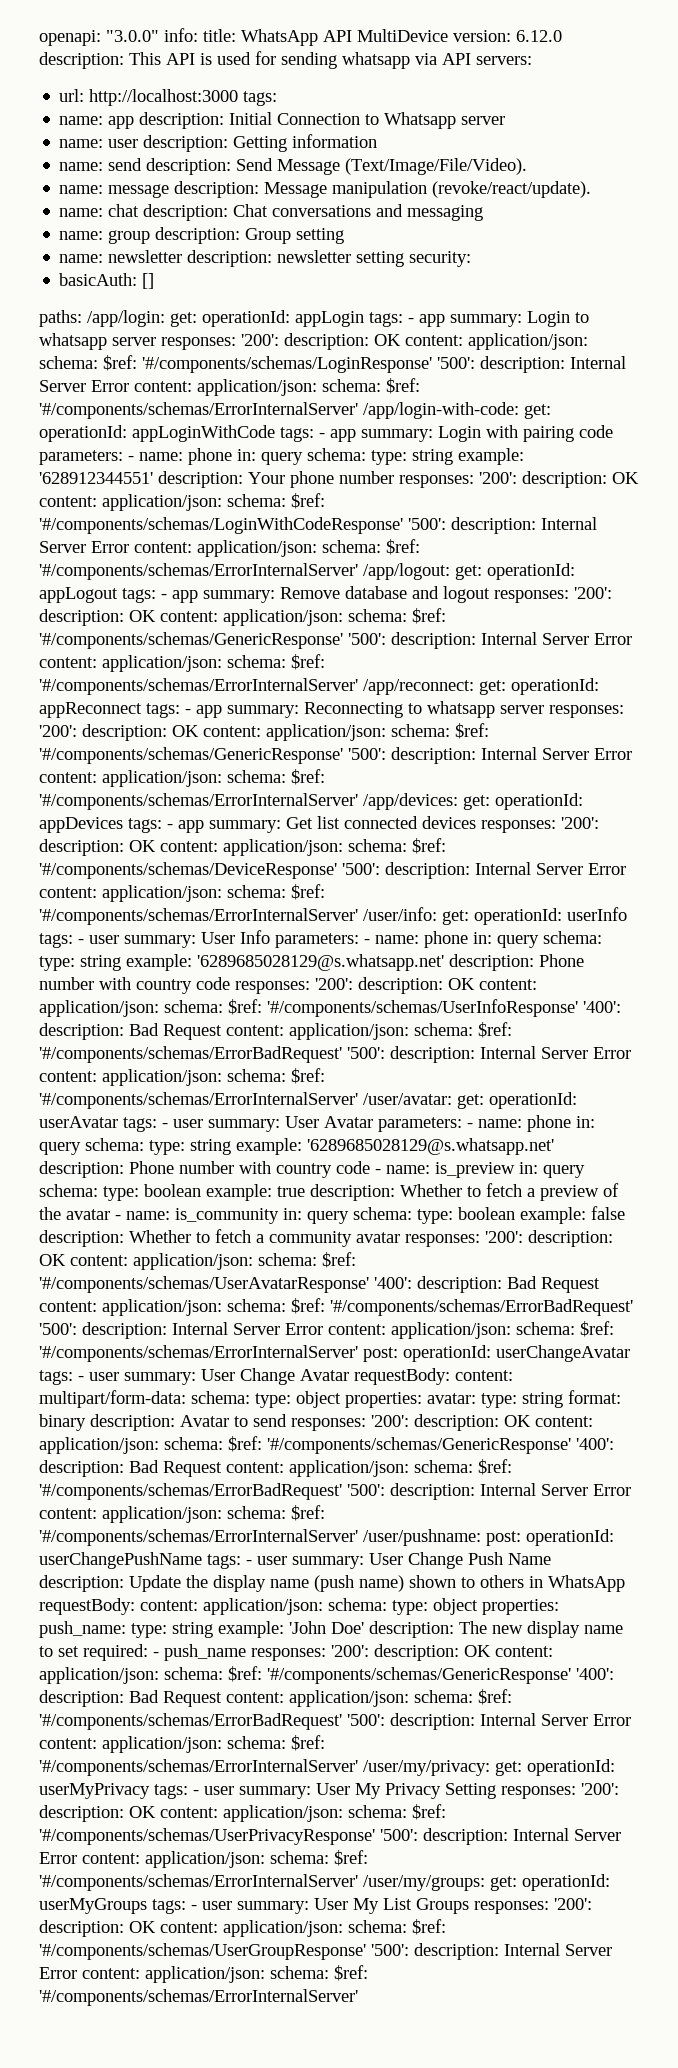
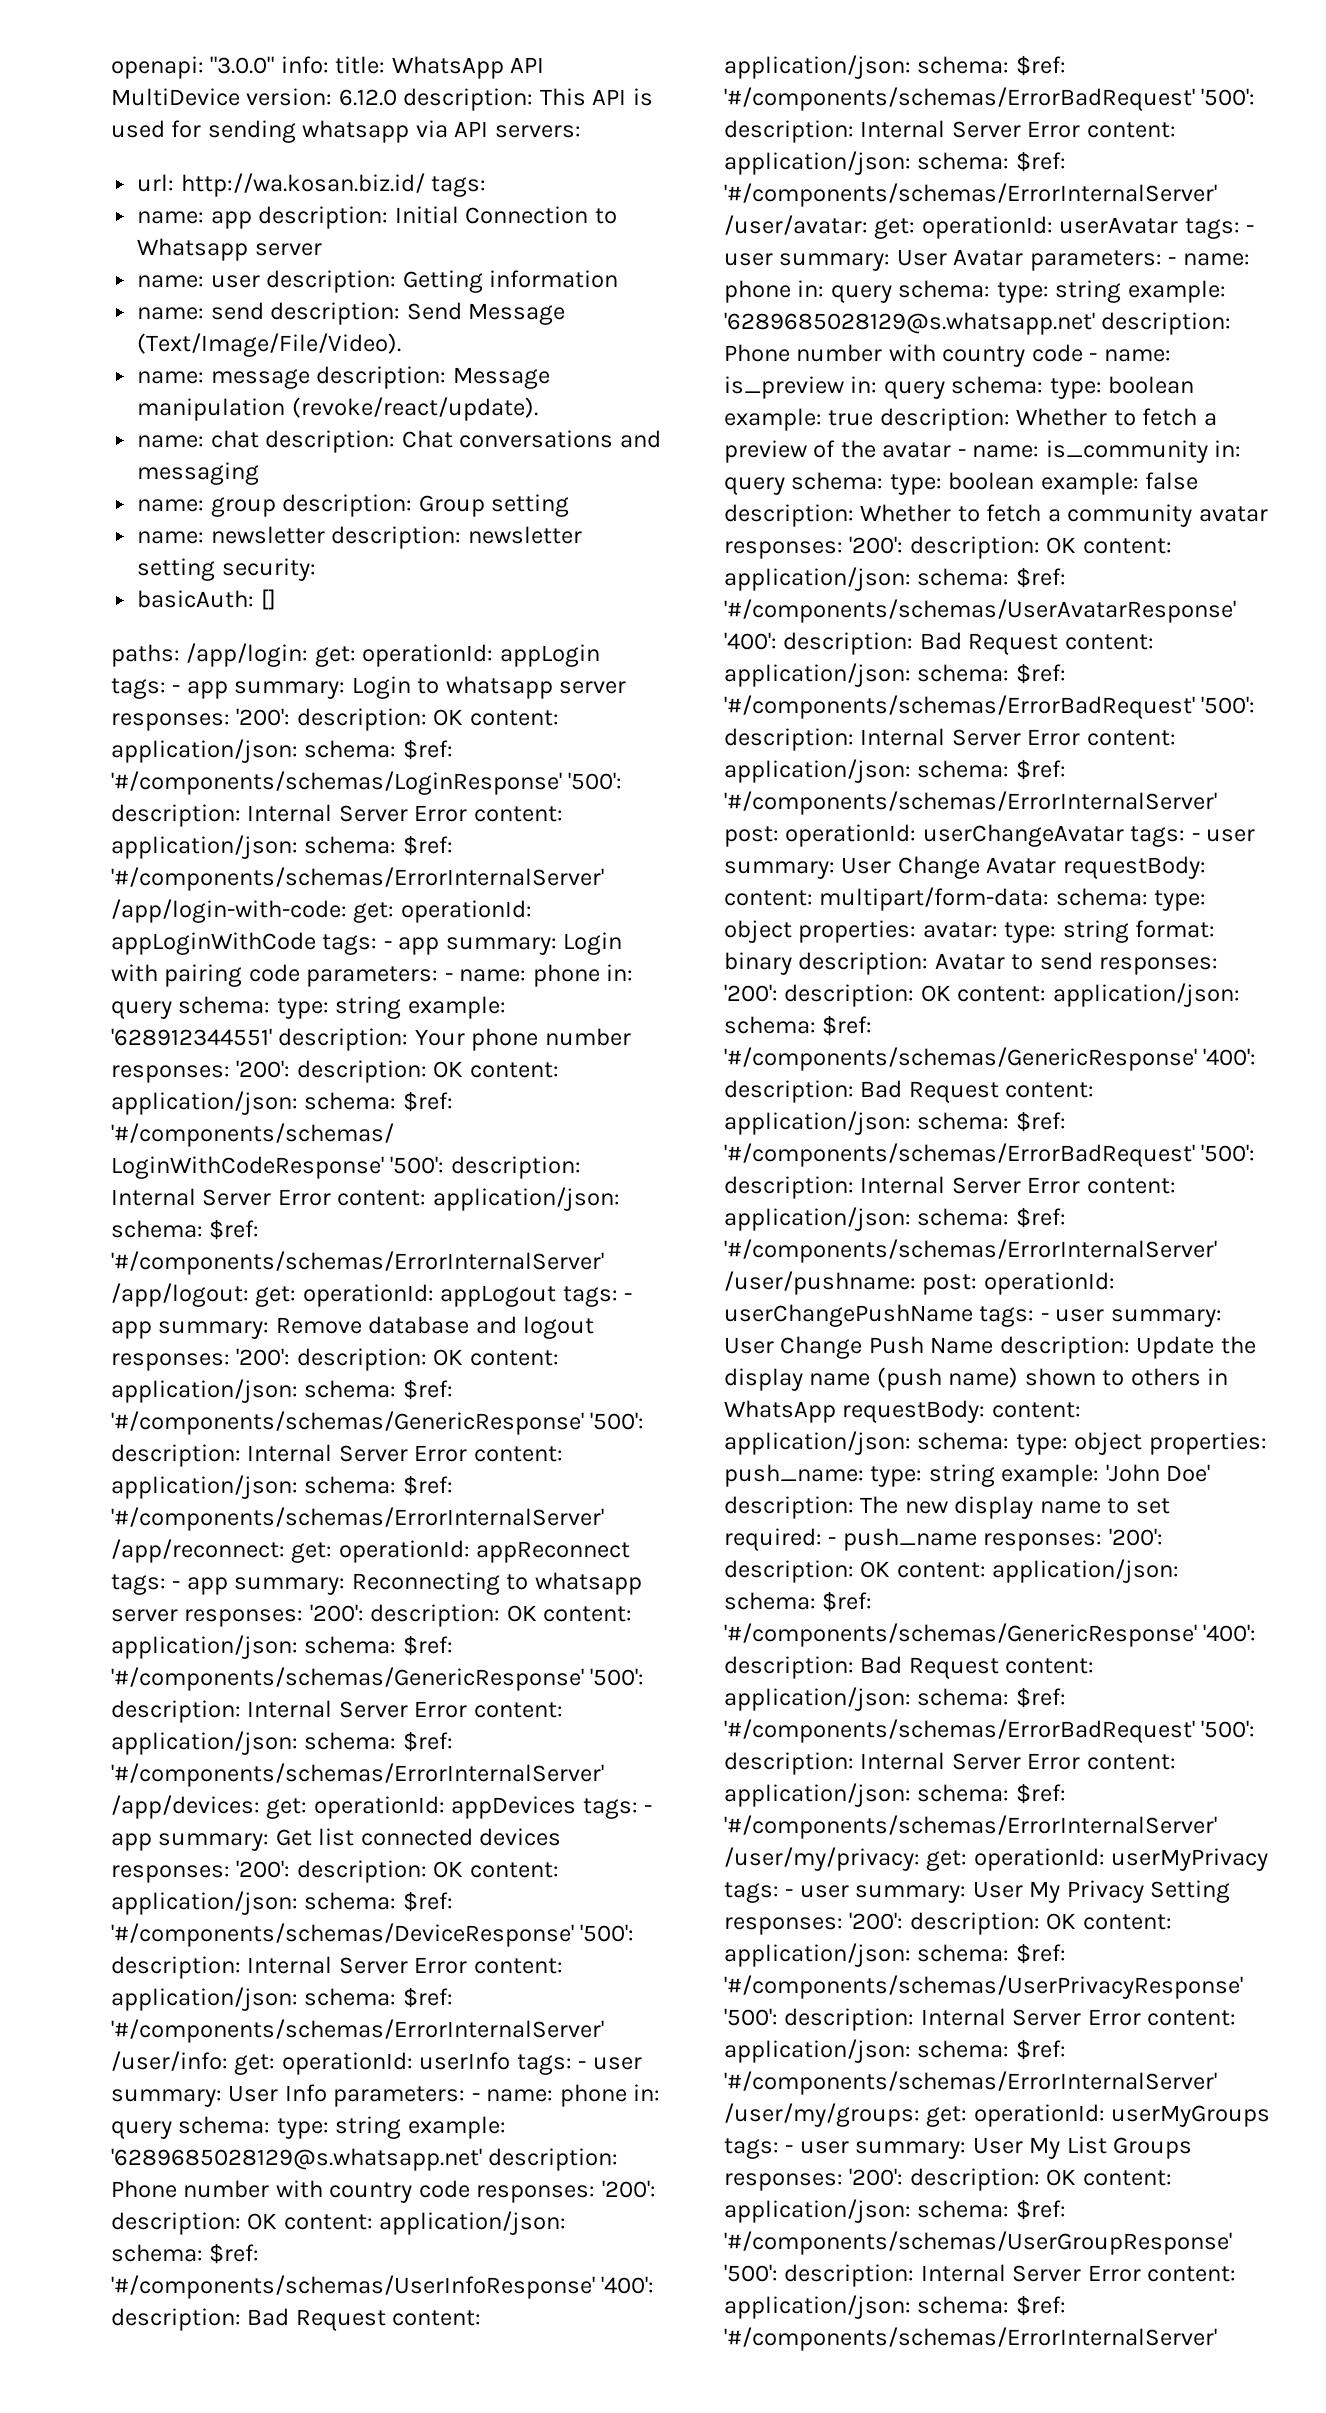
- url: http://localhost:3000 tags:
+ url: http://wa.kosan.biz.id/ tags:

